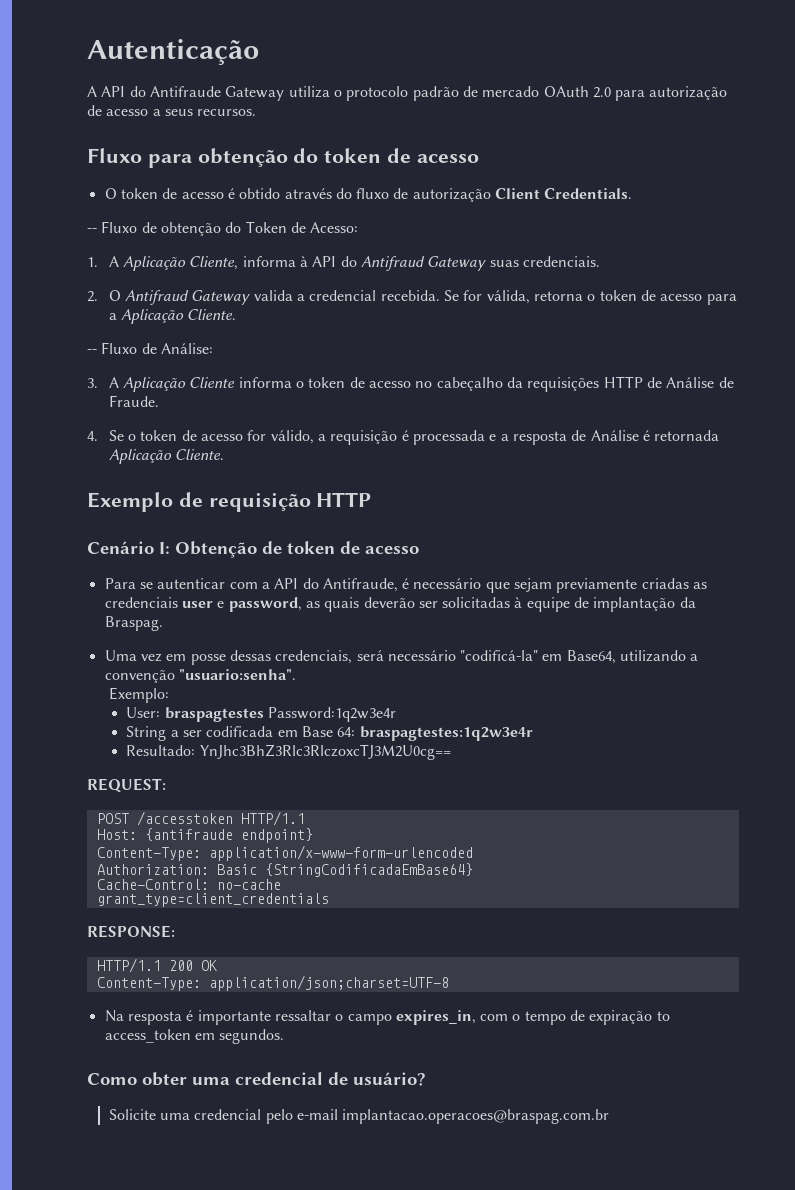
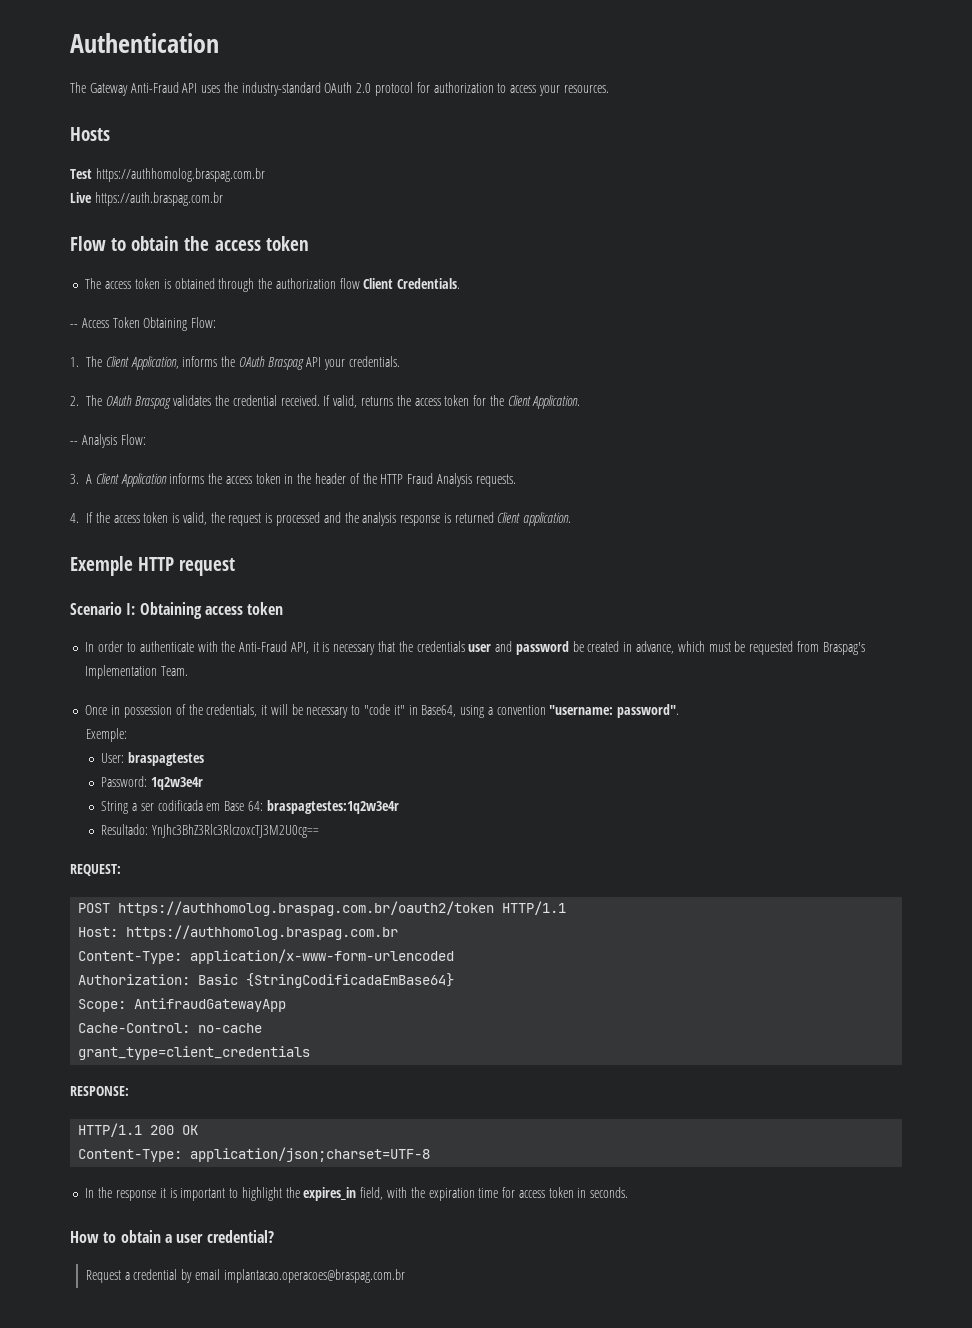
- Autenticação
- A API do Antifraude Gateway utiliza o protocolo padrão de mercado OAuth 2.0 para autorização de acesso a seus recursos.
- Fluxo para obtenção do token de acesso
- O token de acesso é obtido através do fluxo de autorização Client Credentials.
- -- Fluxo de obtenção do Token de Acesso:
- 1. A Aplicação Cliente, informa à API do Antifraud Gateway suas credenciais.
- 2. O Antifraud Gateway valida a credencial recebida. Se for válida, retorna o token de acesso para a Aplicação Cliente.
- -- Fluxo de Análise:
- 3. A Aplicação Cliente informa o token de acesso no cabeçalho da requisições HTTP de Análise de Fraude.
- 4. Se o token de acesso for válido, a requisição é processada e a resposta de Análise é retornada Aplicação Cliente.
- Exemplo de requisição HTTP
- Cenário I: Obtenção de token de acesso
- Para se autenticar com a API do Antifraude, é necessário que sejam previamente criadas as credenciais user e password, as quais deverão ser solicitadas à equipe de implantação da Braspag.
- Uma vez em posse dessas credenciais, será necessário "codificá-la" em Base64, utilizando a convenção "usuario:senha".
- Exemplo:
+ Authentication
+ The Gateway Anti-Fraud API uses the industry-standard OAuth 2.0 protocol for authorization to access your resources.
+ Hosts
+ Test https://authhomolog.braspag.com.br
+ Live https://auth.braspag.com.br
+ Flow to obtain the access token
+ The access token is obtained through the authorization flow Client Credentials.
+ -- Access Token Obtaining Flow:
+ 1. The Client Application, informs the OAuth Braspag API your credentials.
+ 2. The OAuth Braspag validates the credential received. If valid, returns the access token for the Client Application.
+ -- Analysis Flow:
+ 3. A Client Application informs the access token in the header of the HTTP Fraud Analysis requests.
+ 4. If the access token is valid, the request is processed and the analysis response is returned Client application.
+ Exemple HTTP request
+ Scenario I: Obtaining access token
+ In order to authenticate with the Anti-Fraud API, it is necessary that the credentials user and password be created in advance, which must be requested from Braspag's Implementation Team.
+ Once in possession of the credentials, it will be necessary to "code it" in Base64, using a convention "username: password".
+ Exemple:
- User: braspagtestes Password:1q2w3e4r
+ User: braspagtestes
+ Password: 1q2w3e4r
- POST /accesstoken HTTP/1.1
+ POST https://authhomolog.braspag.com.br/oauth2/token HTTP/1.1
- Host: {antifraude endpoint}
+ Host: https://authhomolog.braspag.com.br
+ Scope: AntifraudGatewayApp
- Na resposta é importante ressaltar o campo expires_in, com o tempo de expiração to access_token em segundos.
- Como obter uma credencial de usuário?
- Solicite uma credencial pelo e-mail implantacao.operacoes@braspag.com.br
+ In the response it is important to highlight the expires_in field, with the expiration time for access token in seconds.
+ How to obtain a user credential?
+ Request a credential by email implantacao.operacoes@braspag.com.br

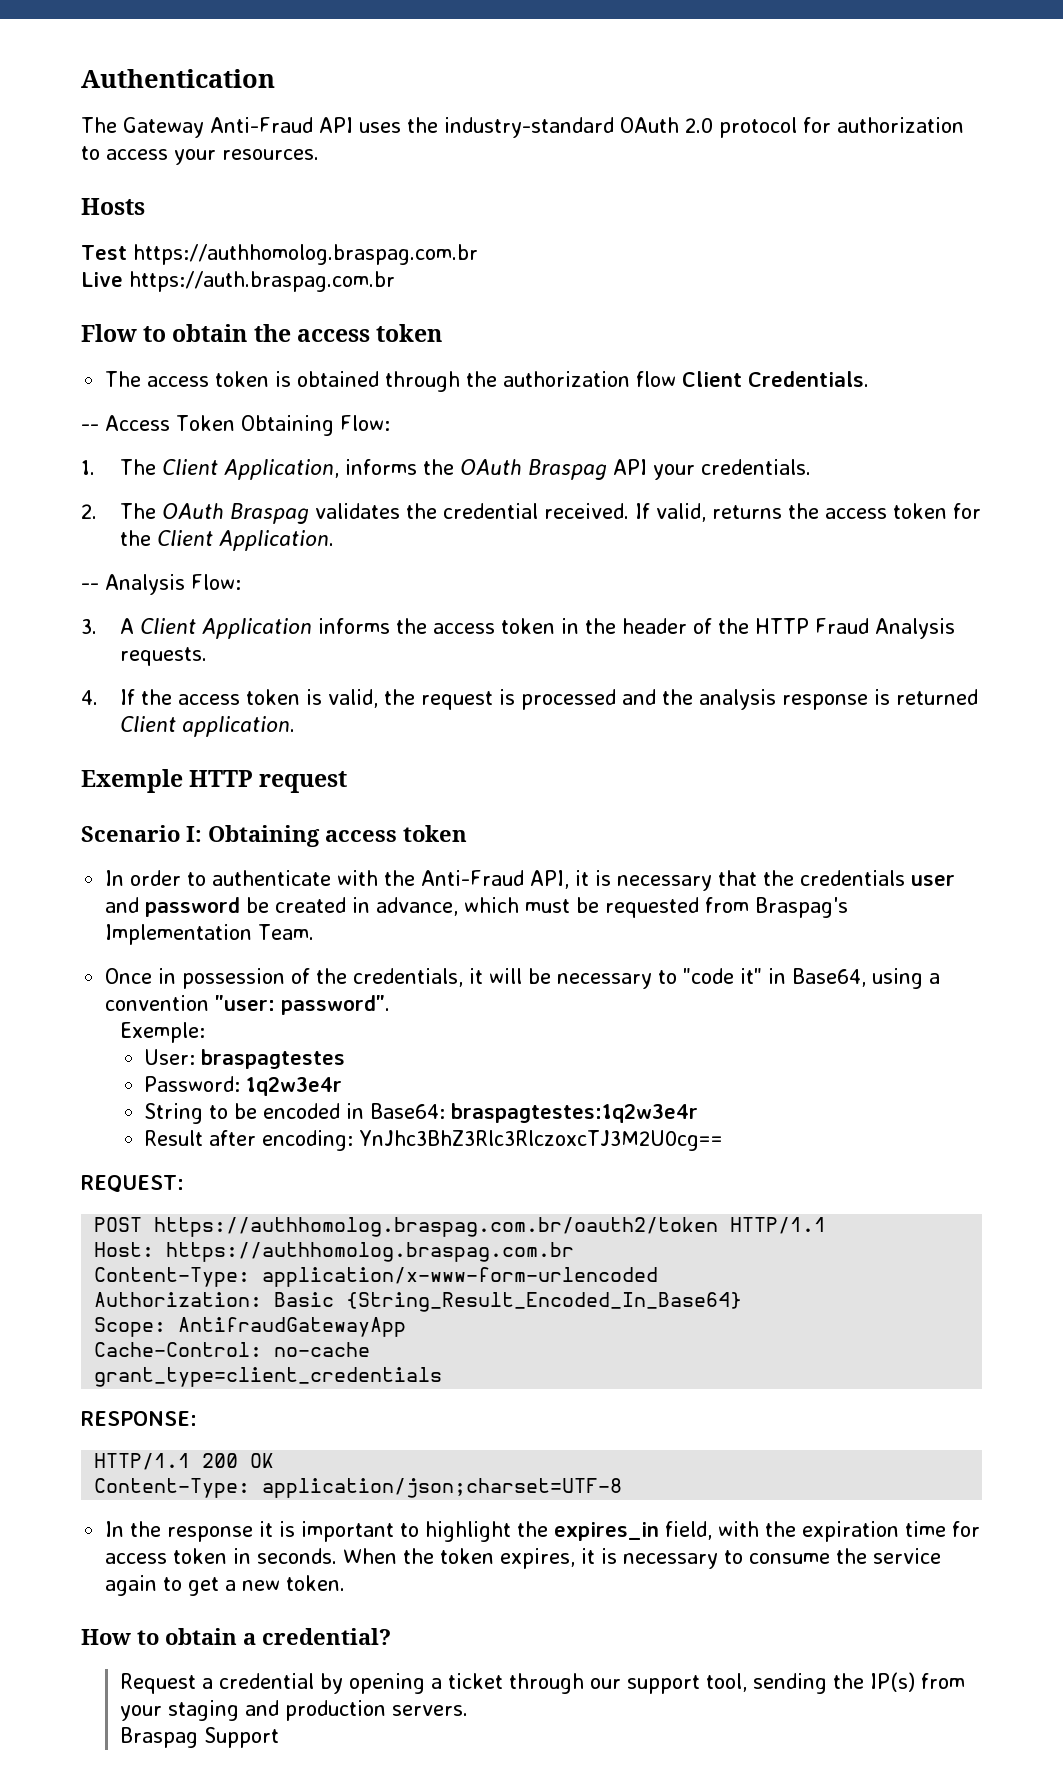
- Once in possession of the credentials, it will be necessary to "code it" in Base64, using a convention "username: password".
+ Once in possession of the credentials, it will be necessary to "code it" in Base64, using a convention "user: password".
- String a ser codificada em Base 64: braspagtestes:1q2w3e4r
- Resultado: YnJhc3BhZ3Rlc3RlczoxcTJ3M2U0cg==
+ String to be encoded in Base64: braspagtestes:1q2w3e4r
+ Result after encoding: YnJhc3BhZ3Rlc3RlczoxcTJ3M2U0cg==
- Authorization: Basic {StringCodificadaEmBase64}
+ Authorization: Basic {String_Result_Encoded_In_Base64}
+ When the token expires, it is necessary to consume the service again to get a new token.
- How to obtain a user credential?
+ How to obtain a credential?
- Request a credential by email implantacao.operacoes@braspag.com.br
+ Request a credential by opening a ticket through our support tool, sending the IP(s) from your staging and production servers.
+ Braspag Support

